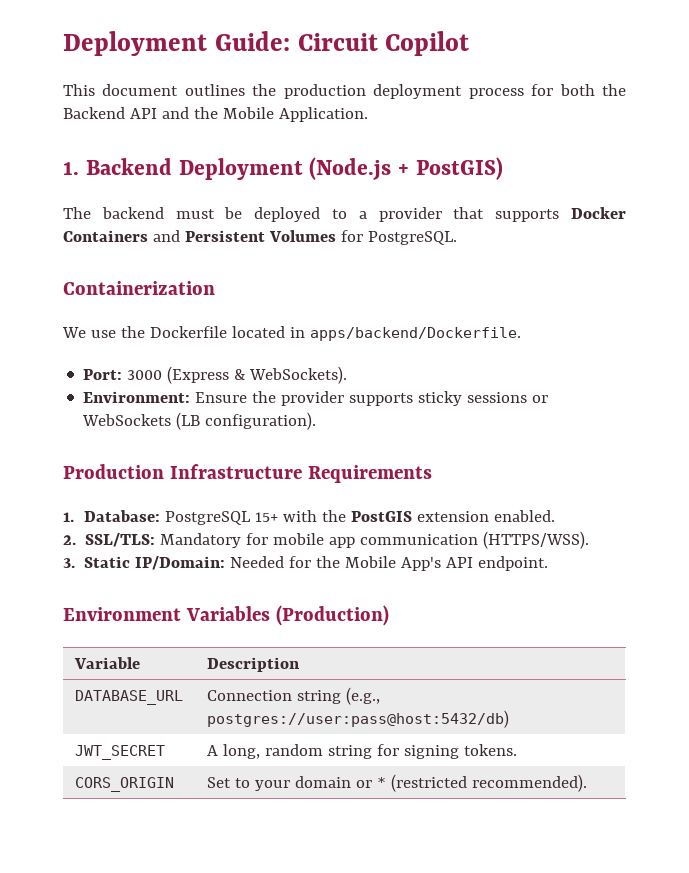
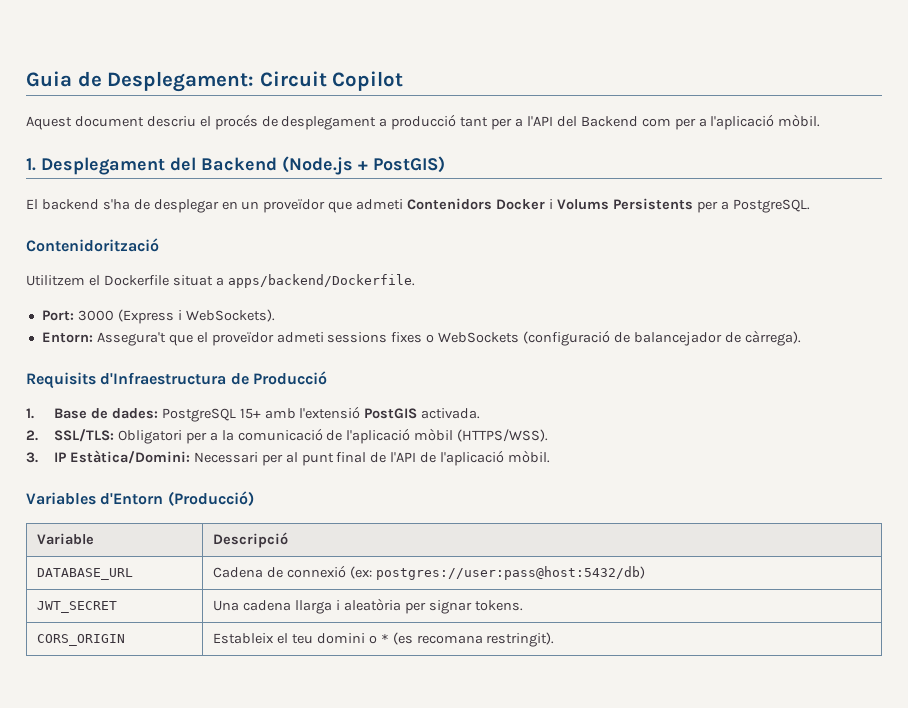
- Deployment Guide: Circuit Copilot
+ Guia de Desplegament: Circuit Copilot
- This document outlines the production deployment process for both the Backend API and the Mobile Application.
- 1. Backend Deployment (Node.js + PostGIS)
- The backend must be deployed to a provider that supports Docker Containers and Persistent Volumes for PostgreSQL.
- Containerization
- We use the Dockerfile located in apps/backend/Dockerfile.
+ Aquest document descriu el procés de desplegament a producció tant per a l'API del Backend com per a l'aplicació mòbil.
+ 1. Desplegament del Backend (Node.js + PostGIS)
+ El backend s'ha de desplegar en un proveïdor que admeti Contenidors Docker i Volums Persistents per a PostgreSQL.
+ Contenidorització
+ Utilitzem el Dockerfile situat a apps/backend/Dockerfile.
- Port: 3000 (Express & WebSockets).
+ Port: 3000 (Express i WebSockets).
- Environment: Ensure the provider supports sticky sessions or WebSockets (LB configuration).
- Production Infrastructure Requirements
- 1. Database: PostgreSQL 15+ with the PostGIS extension enabled.
- 2. SSL/TLS: Mandatory for mobile app communication (HTTPS/WSS).
- 3. Static IP/Domain: Needed for the Mobile App's API endpoint.
- Environment Variables (Production)
+ Entorn: Assegura't que el proveïdor admeti sessions fixes o WebSockets (configuració de balancejador de càrrega).
+ Requisits d'Infraestructura de Producció
+ 1. Base de dades: PostgreSQL 15+ amb l'extensió PostGIS activada.
+ 2. SSL/TLS: Obligatori per a la comunicació de l'aplicació mòbil (HTTPS/WSS).
+ 3. IP Estàtica/Domini: Necessari per al punt final de l'API de l'aplicació mòbil.
+ Variables d'Entorn (Producció)
- Variable | Description
+ Variable | Descripció
- DATABASE_URL | Connection string (e.g., postgres://user:pass@host:5432/db)
- JWT_SECRET | A long, random string for signing tokens.
- CORS_ORIGIN | Set to your domain or * (restricted recommended).
+ DATABASE_URL | Cadena de connexió (ex: postgres://user:pass@host:5432/db)
+ JWT_SECRET | Una cadena llarga i aleatòria per signar tokens.
+ CORS_ORIGIN | Estableix el teu domini o * (es recomana restringit).

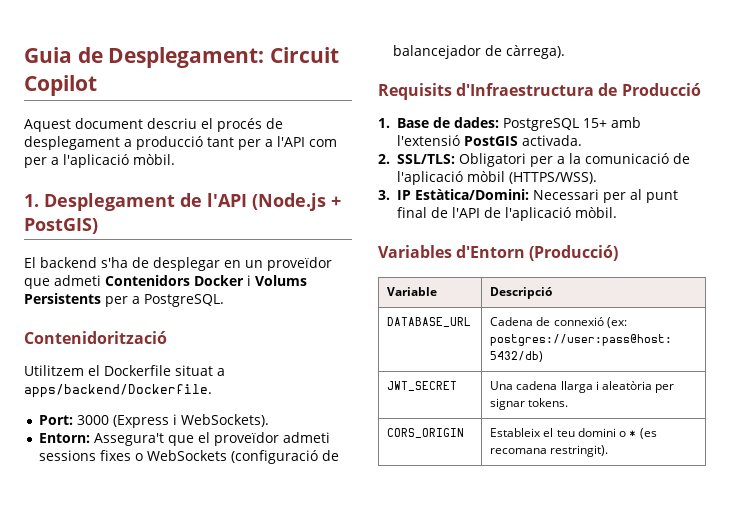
- Aquest document descriu el procés de desplegament a producció tant per a l'API del Backend com per a l'aplicació mòbil.
+ Aquest document descriu el procés de desplegament a producció tant per a l'API com per a l'aplicació mòbil.
- 1. Desplegament del Backend (Node.js + PostGIS)
+ 1. Desplegament de l'API (Node.js + PostGIS)

